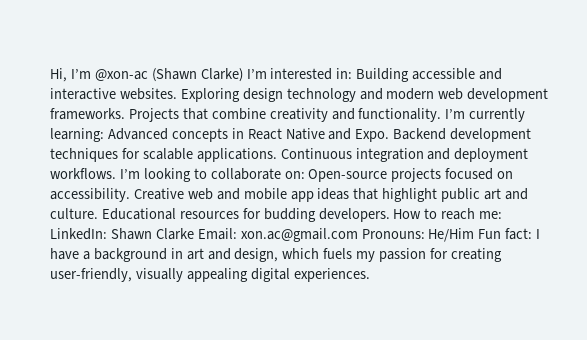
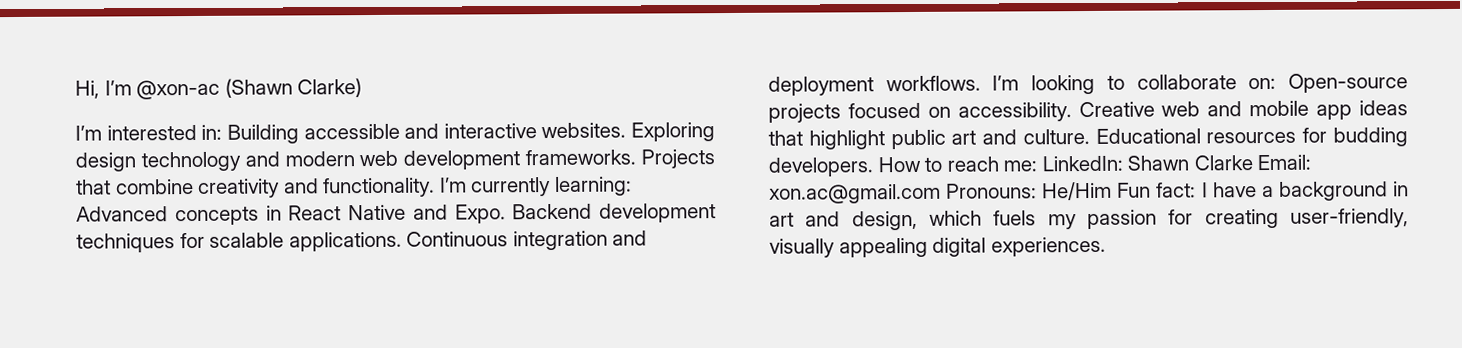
- Hi, I’m @xon-ac (Shawn Clarke) I’m interested in: Building accessible and interactive websites.
+ Hi, I’m @xon-ac (Shawn Clarke)
+ I’m interested in: Building accessible and interactive websites.

